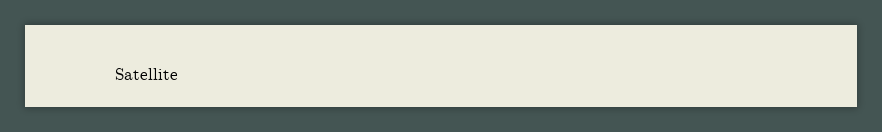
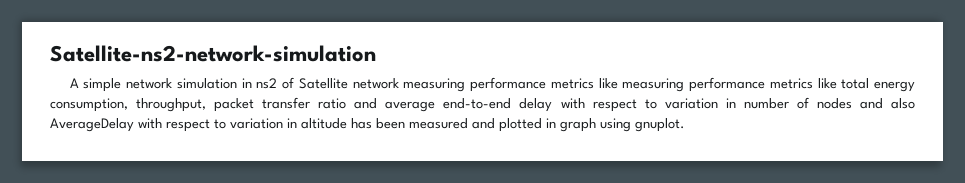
- Satellite
+ Satellite-ns2-network-simulation
+ A simple network simulation in ns2 of Satellite network measuring performance metrics like measuring performance metrics like total energy consumption, throughput, packet transfer ratio and average end-to-end delay with respect to variation in number of nodes and also AverageDelay with respect to variation in altitude has been measured and plotted in graph using gnuplot.

